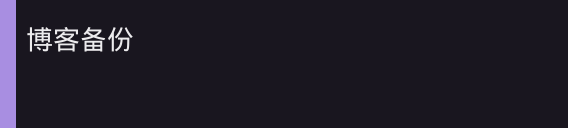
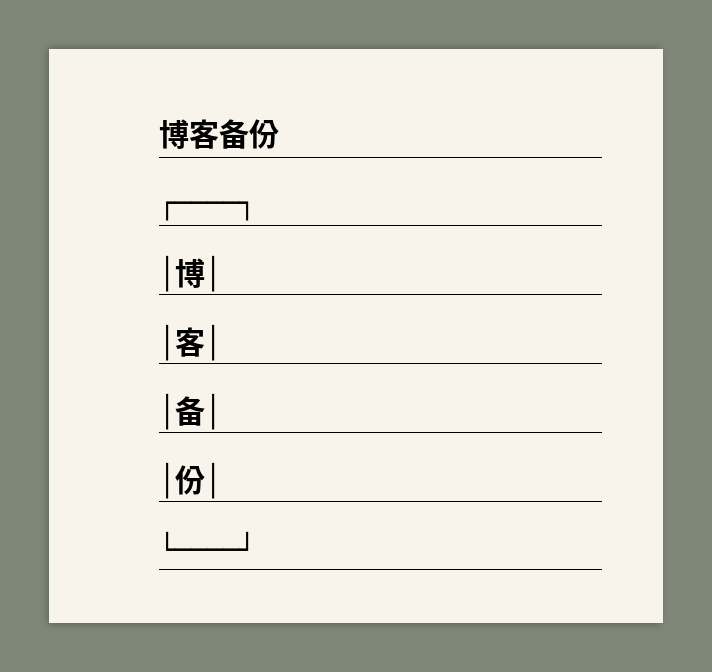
+ ┌────┐
+ │博│
+ │客│
+ │备│
+ │份│
+ └────┘

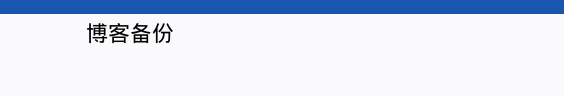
- ┌────┐
- │博│
- │客│
- │备│
- │份│
- └────┘

